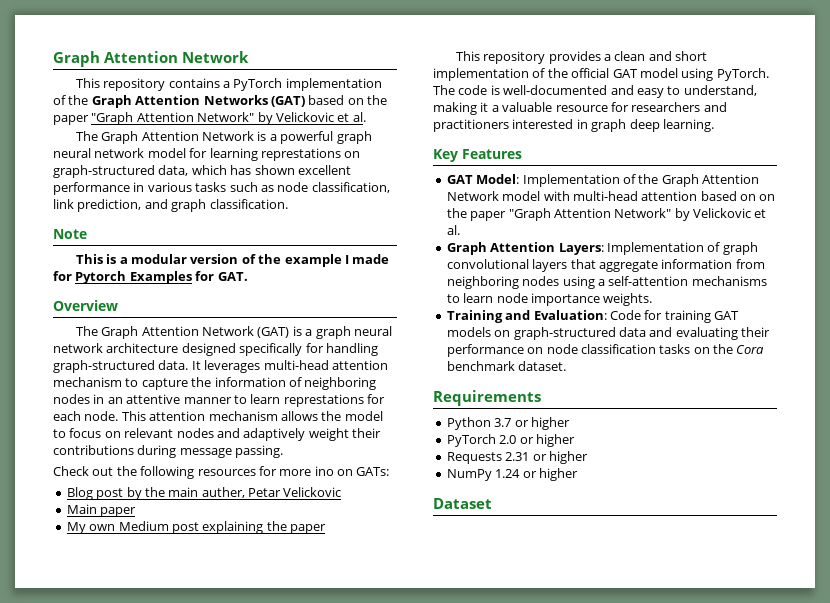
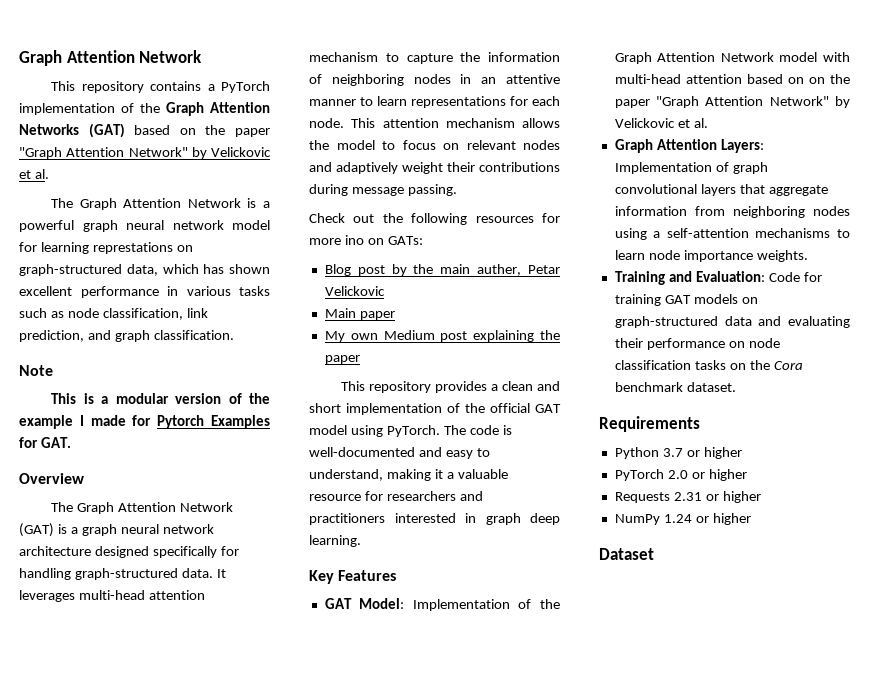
- It leverages multi-head attention mechanism to capture the information of neighboring nodes in an attentive manner to learn represtations for each node.
+ It leverages multi-head attention mechanism to capture the information of neighboring nodes in an attentive manner to learn representations for each node.

